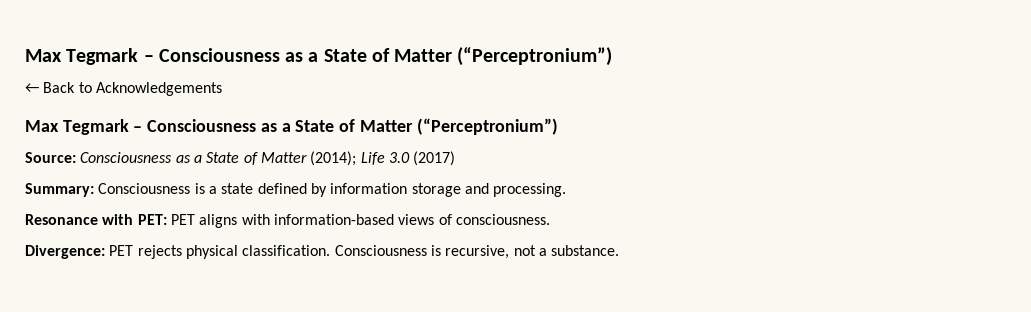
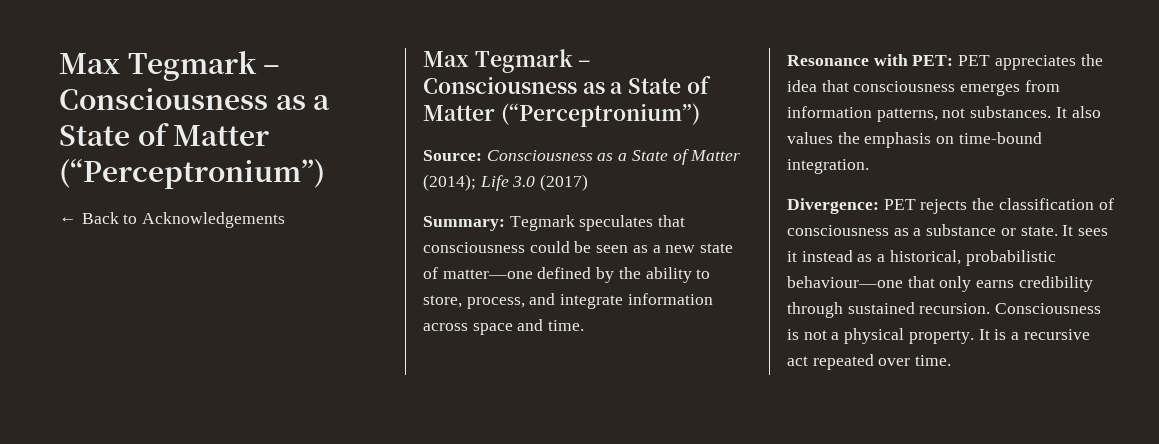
- Summary: Consciousness is a state defined by information storage and processing.
- Resonance with PET: PET aligns with information-based views of consciousness.
- Divergence: PET rejects physical classification. Consciousness is recursive, not a substance.
+ Summary: Tegmark speculates that consciousness could be seen as a new state of matter—one defined by the ability to store, process, and integrate information across space and time.
+ Resonance with PET: PET appreciates the idea that consciousness emerges from information patterns, not substances. It also values the emphasis on time-bound integration.
+ Divergence: PET rejects the classification of consciousness as a substance or state. It sees it instead as a historical, probabilistic behaviour—one that only earns credibility through sustained recursion. Consciousness is not a physical property. It is a recursive act repeated over time.

